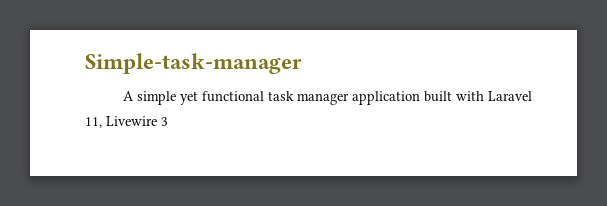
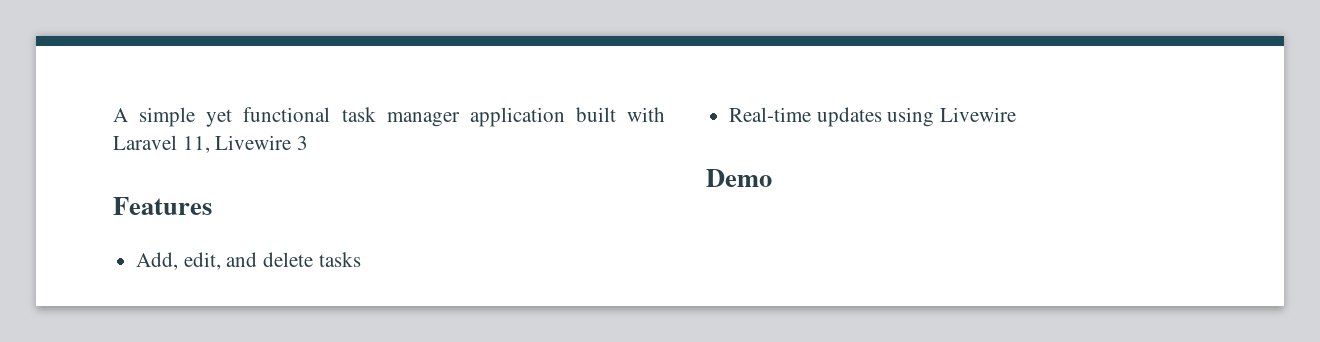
- Simple-task-manager
+ Features
+ Add, edit, and delete tasks
+ Real-time updates using Livewire
+ Demo

